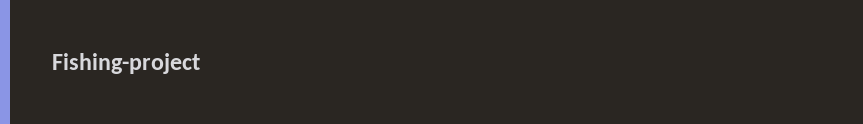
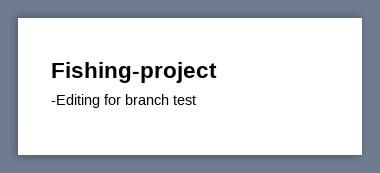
+ -Editing for branch test

